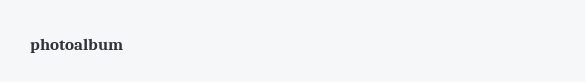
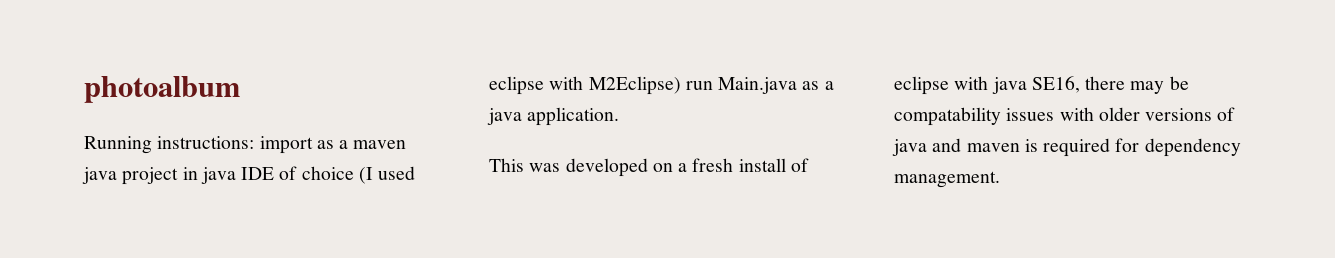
+ Running instructions: import as a maven java project in java IDE of choice (I used eclipse with M2Eclipse) run Main.java as a java application.
+ This was developed on a fresh install of eclipse with java SE16, there may be compatability issues with older versions of java and maven is required for dependency management.

